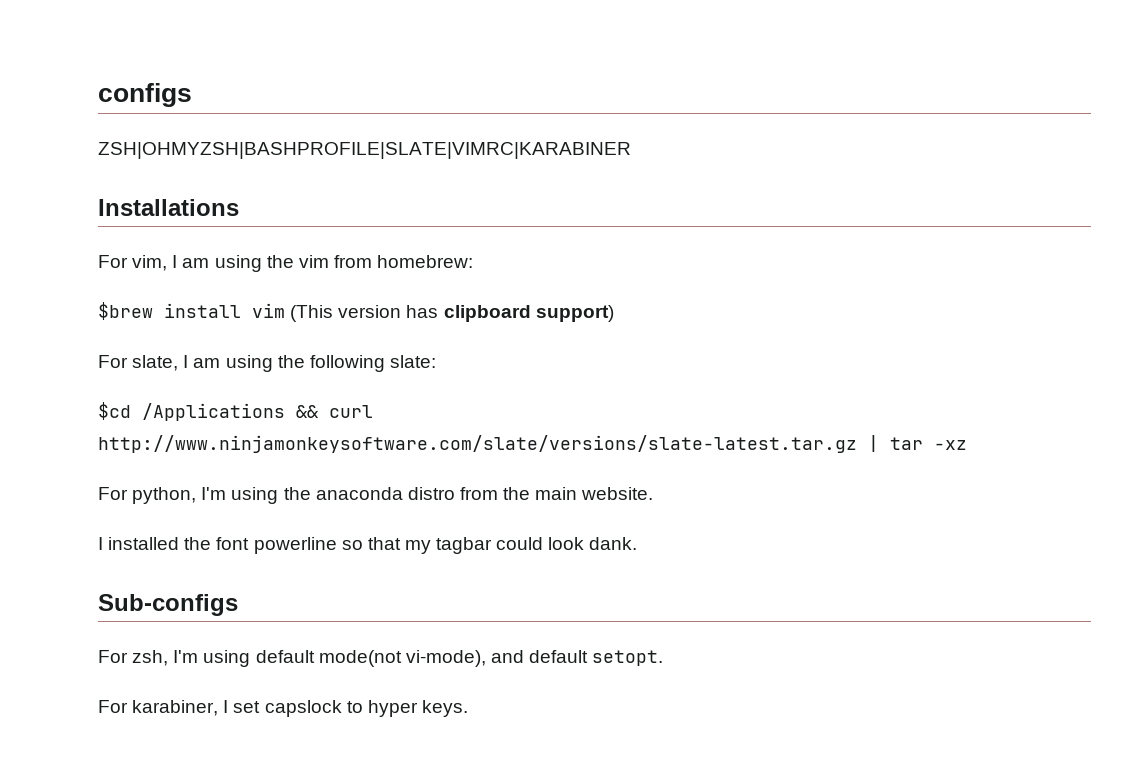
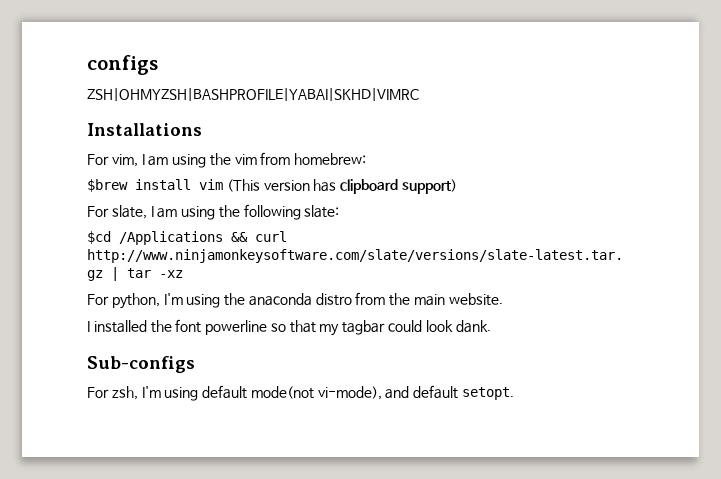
- ZSH|OHMYZSH|BASHPROFILE|SLATE|VIMRC|KARABINER
+ ZSH|OHMYZSH|BASHPROFILE|YABAI|SKHD|VIMRC
- For karabiner, I set capslock to hyper keys.

